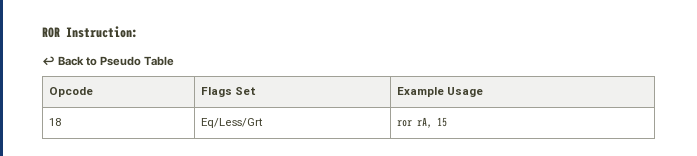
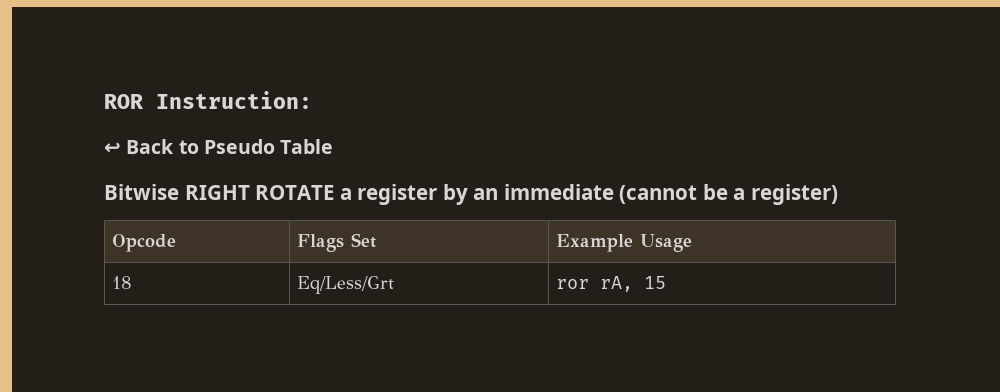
+ Bitwise RIGHT ROTATE a register by an immediate (cannot be a register)

